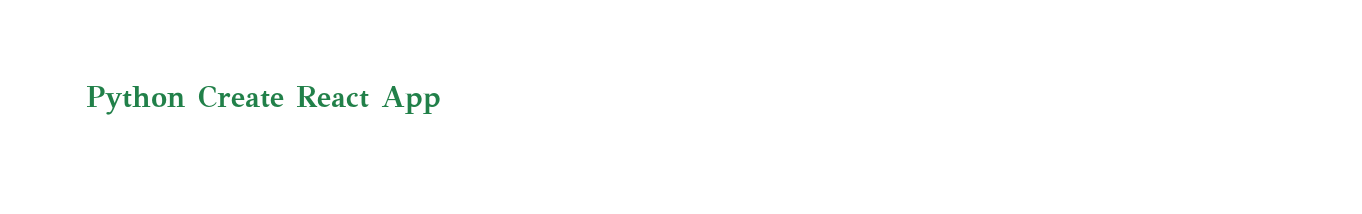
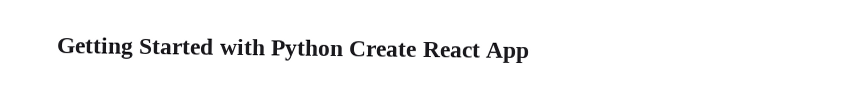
- Python Create React App
+ Getting Started with Python Create React App

